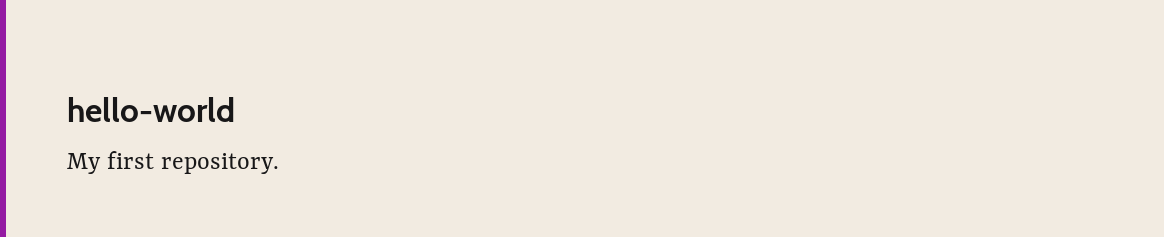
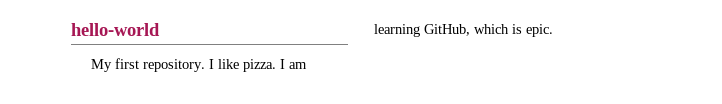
+ I like pizza. I am learning GitHub, which is epic.

